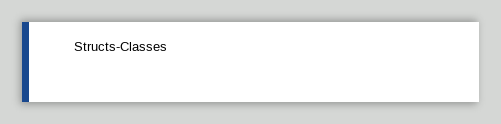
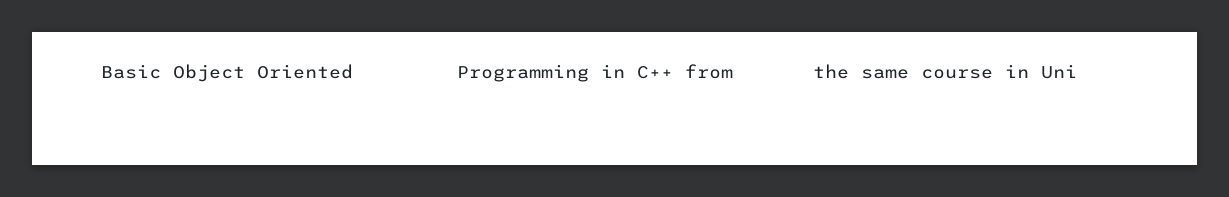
- Structs-Classes
+ Basic Object Oriented Programming in C++ from the same course in Uni

